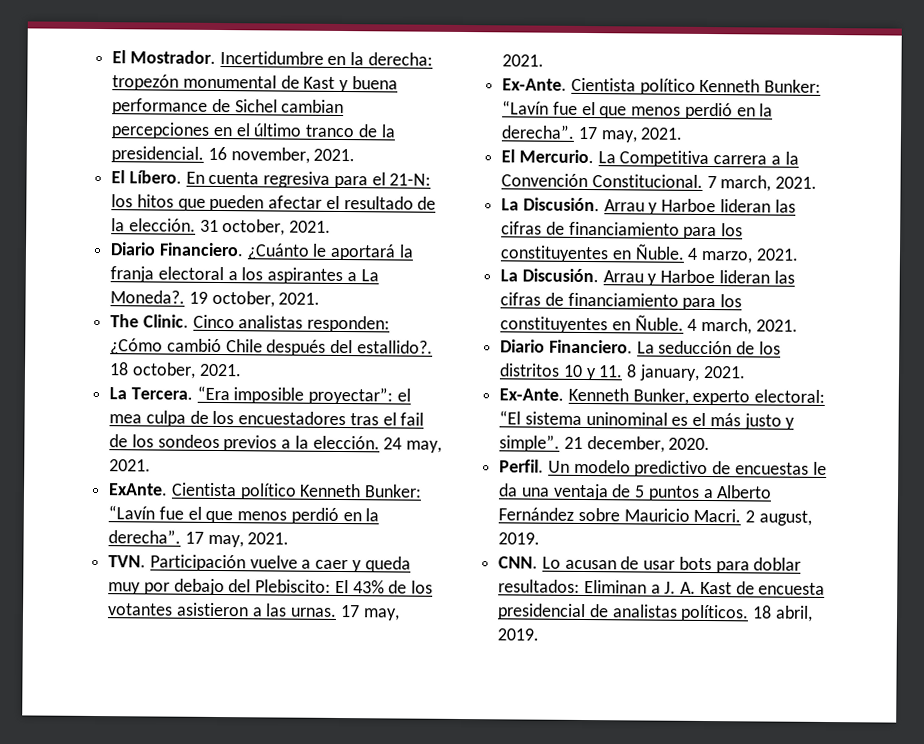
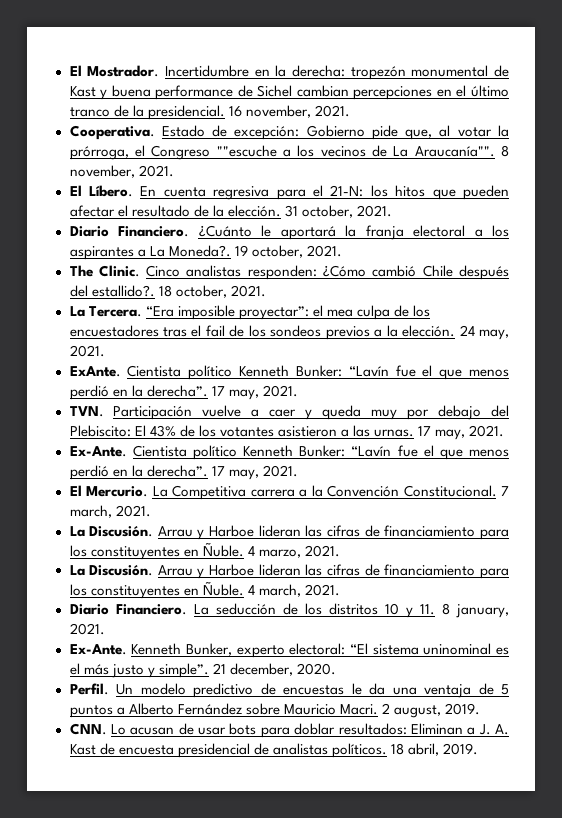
+ Cooperativa. Estado de excepción: Gobierno pide que, al votar la prórroga, el Congreso ""escuche a los vecinos de La Araucanía"". 8 november, 2021.

